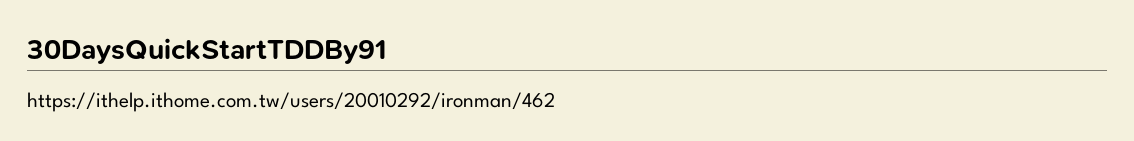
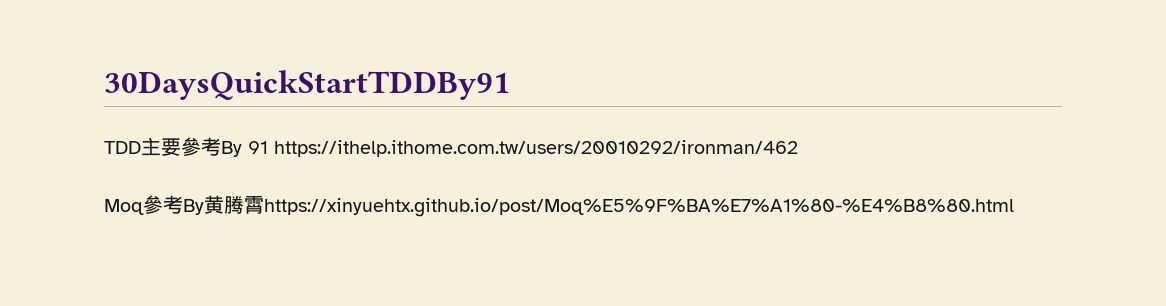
- https://ithelp.ithome.com.tw/users/20010292/ironman/462
+ TDD主要參考By 91 https://ithelp.ithome.com.tw/users/20010292/ironman/462
+ Moq參考By黄腾霄https://xinyuehtx.github.io/post/Moq%E5%9F%BA%E7%A1%80-%E4%B8%80.html

